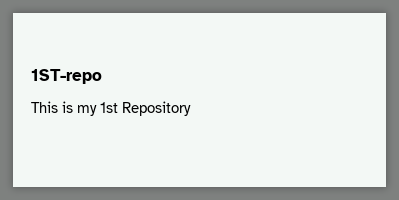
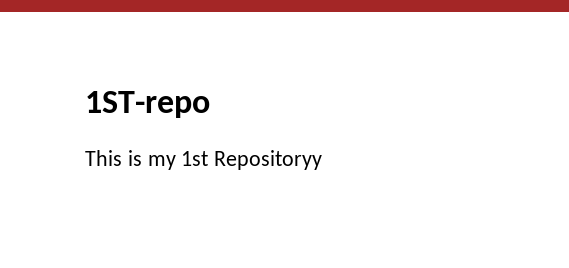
- This is my 1st Repository
+ This is my 1st Repositoryy

